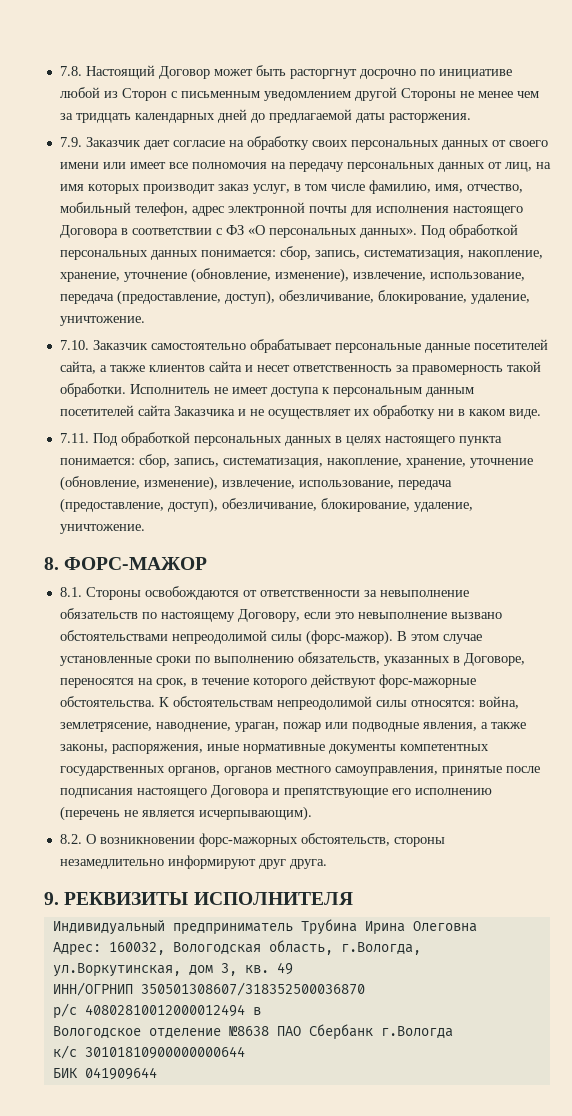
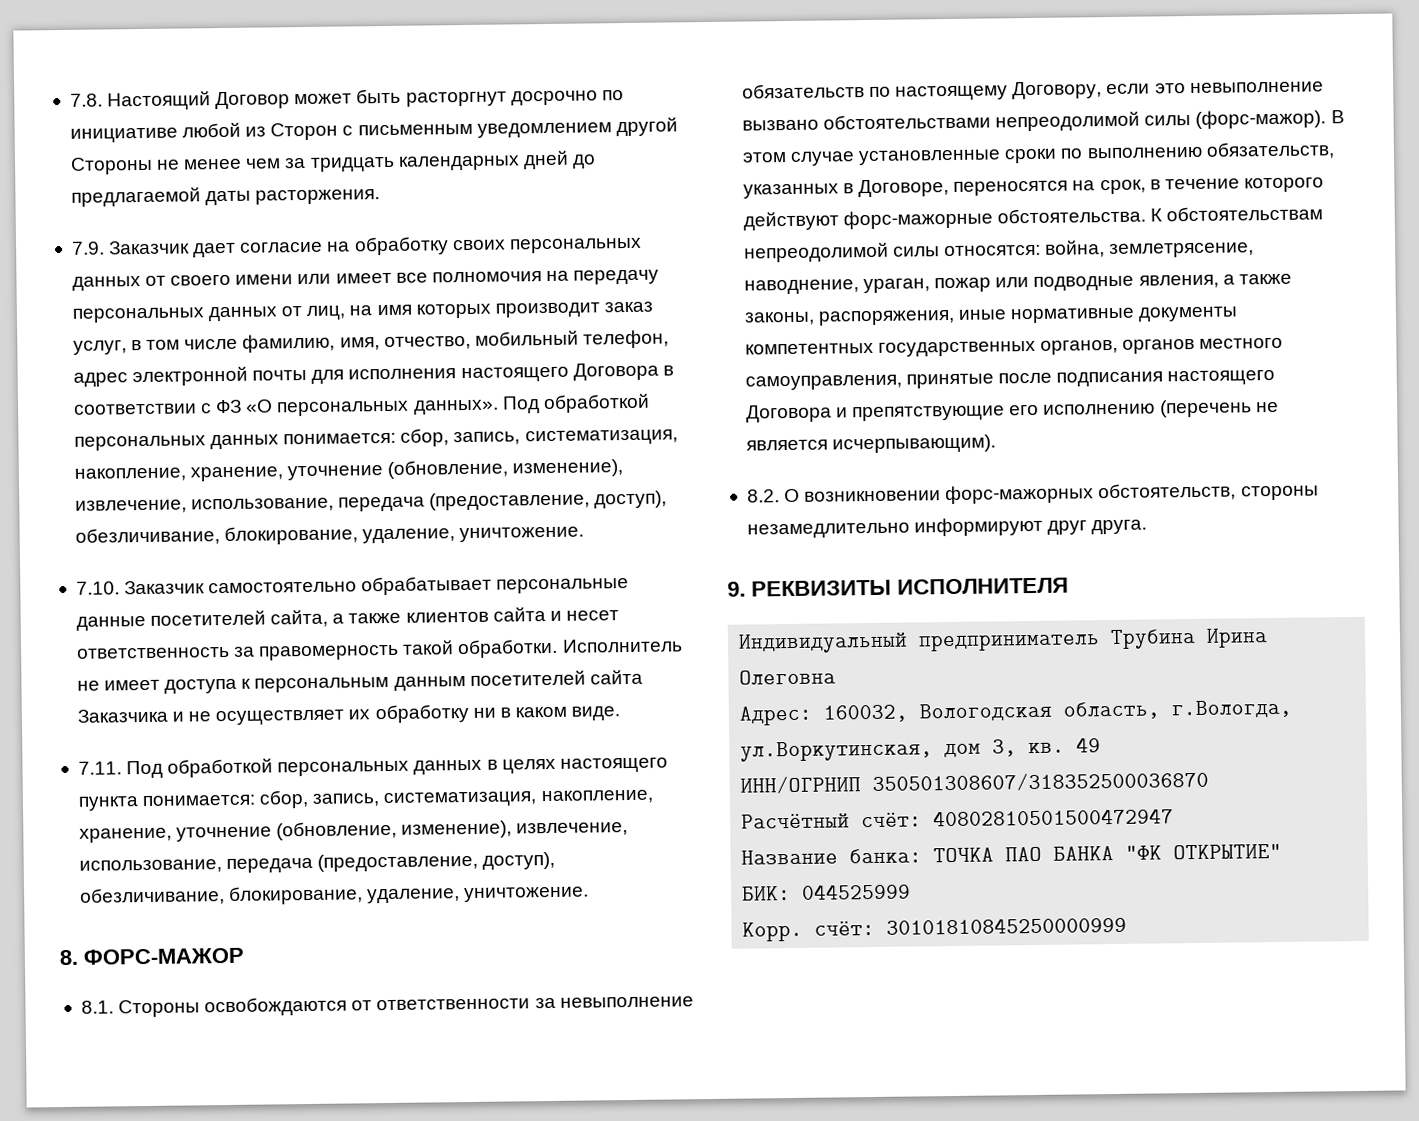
- р/с 40802810012000012494 в
- Вологодское отделение №8638 ПАО Сбербанк г.Вологда
- к/с 30101810900000000644
- БИК 041909644
+ Расчётный счёт: 40802810501500472947
+ Название банка: ТОЧКА ПАО БАНКА "ФК ОТКРЫТИЕ"
+ БИК: 044525999
+ Корр. счёт: 30101810845250000999

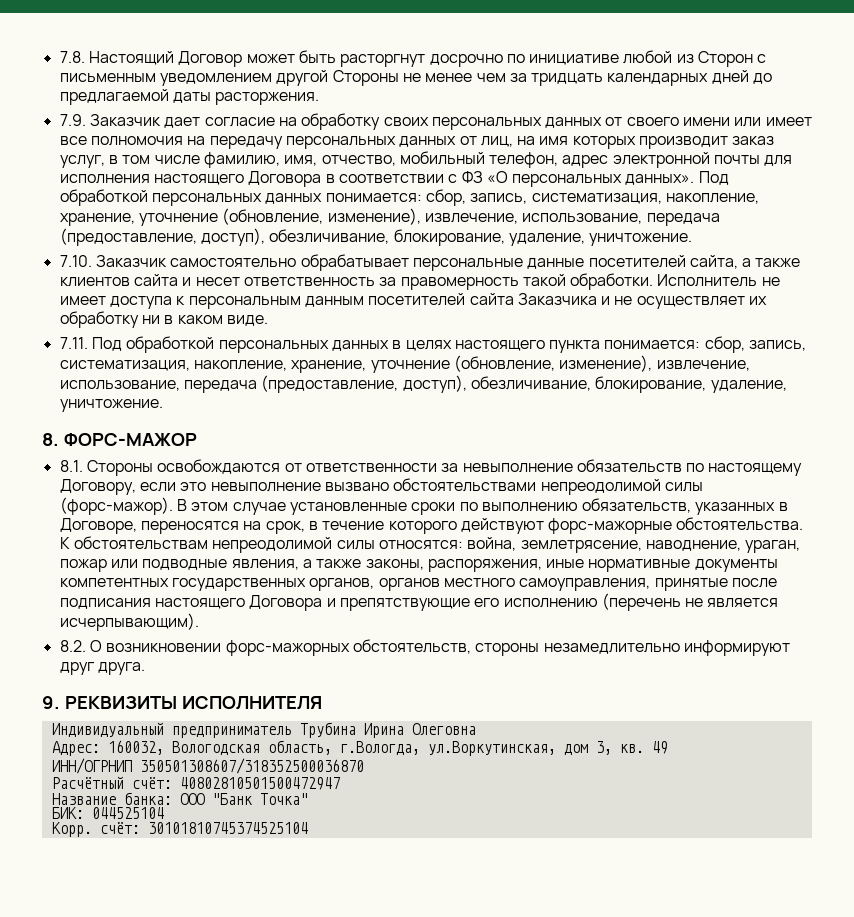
- Название банка: ТОЧКА ПАО БАНКА "ФК ОТКРЫТИЕ"
+ Название банка: ООО "Банк Точка"
- БИК: 044525999
+ БИК: 044525104
- Корр. счёт: 30101810845250000999
+ Корр. счёт: 30101810745374525104

